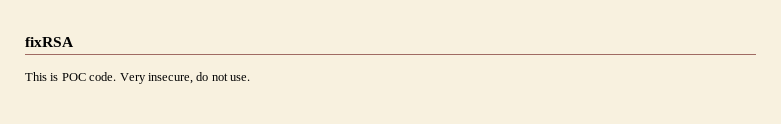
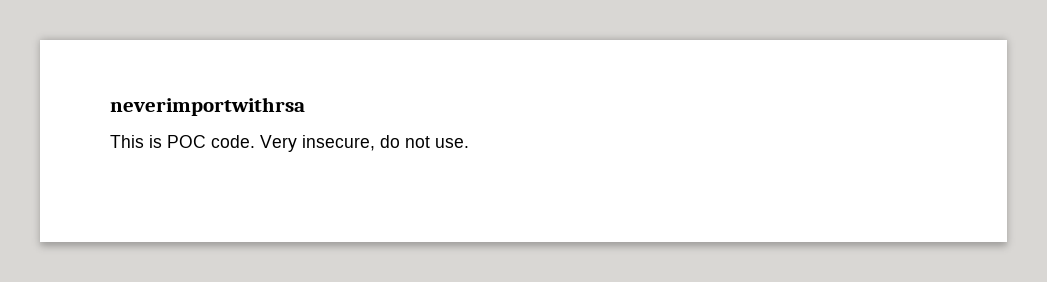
- fixRSA
+ neverimportwithrsa

